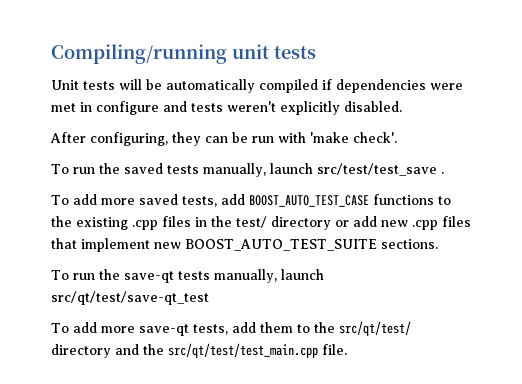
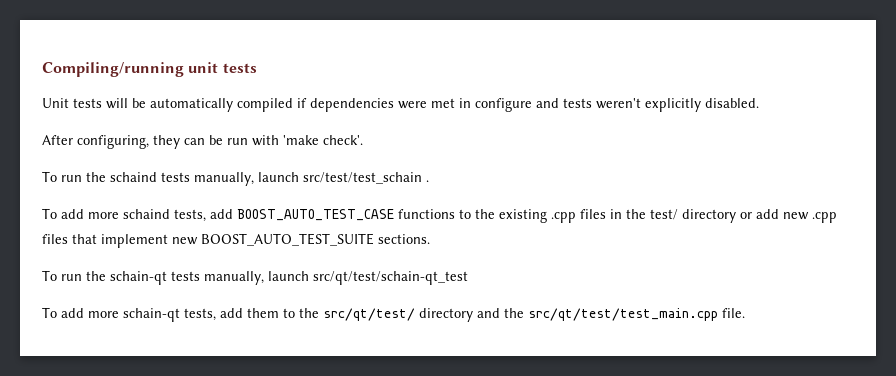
- To run the saved tests manually, launch src/test/test_save .
+ To run the schaind tests manually, launch src/test/test_schain .
- To add more saved tests, add BOOST_AUTO_TEST_CASE functions to the existing .cpp files in the test/ directory or add new .cpp files that implement new BOOST_AUTO_TEST_SUITE sections.
+ To add more schaind tests, add BOOST_AUTO_TEST_CASE functions to the existing .cpp files in the test/ directory or add new .cpp files that implement new BOOST_AUTO_TEST_SUITE sections.
- To run the save-qt tests manually, launch src/qt/test/save-qt_test
- To add more save-qt tests, add them to the src/qt/test/ directory and the src/qt/test/test_main.cpp file.
+ To run the schain-qt tests manually, launch src/qt/test/schain-qt_test
+ To add more schain-qt tests, add them to the src/qt/test/ directory and the src/qt/test/test_main.cpp file.

